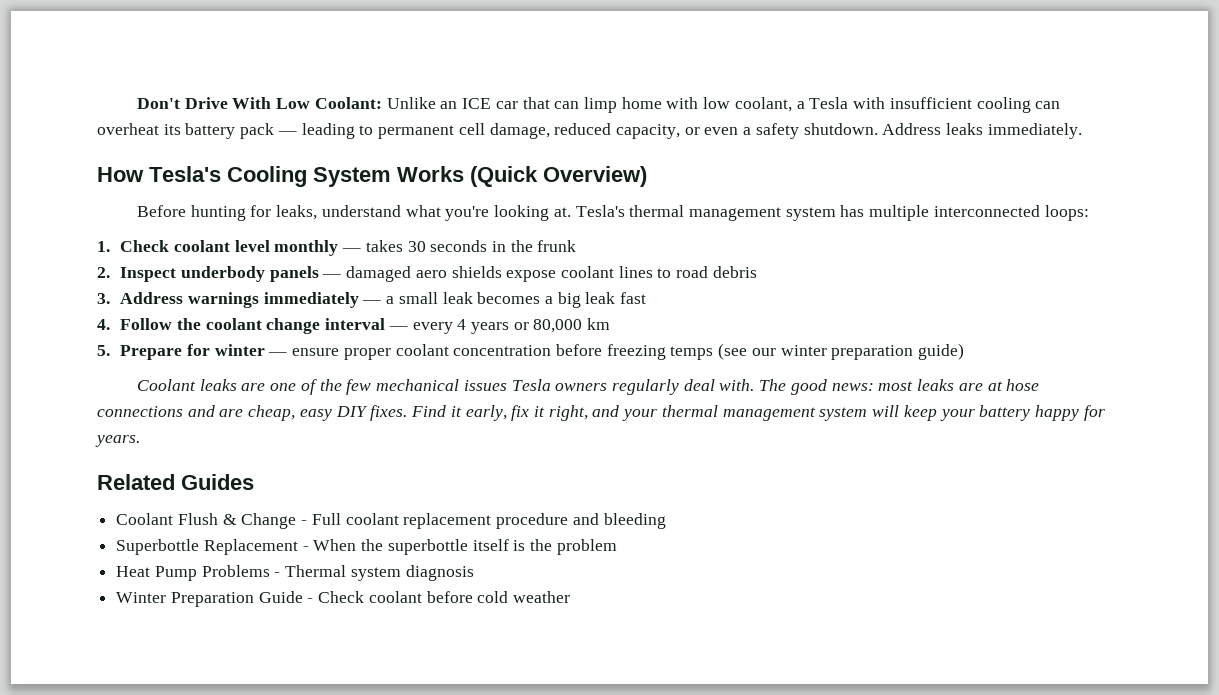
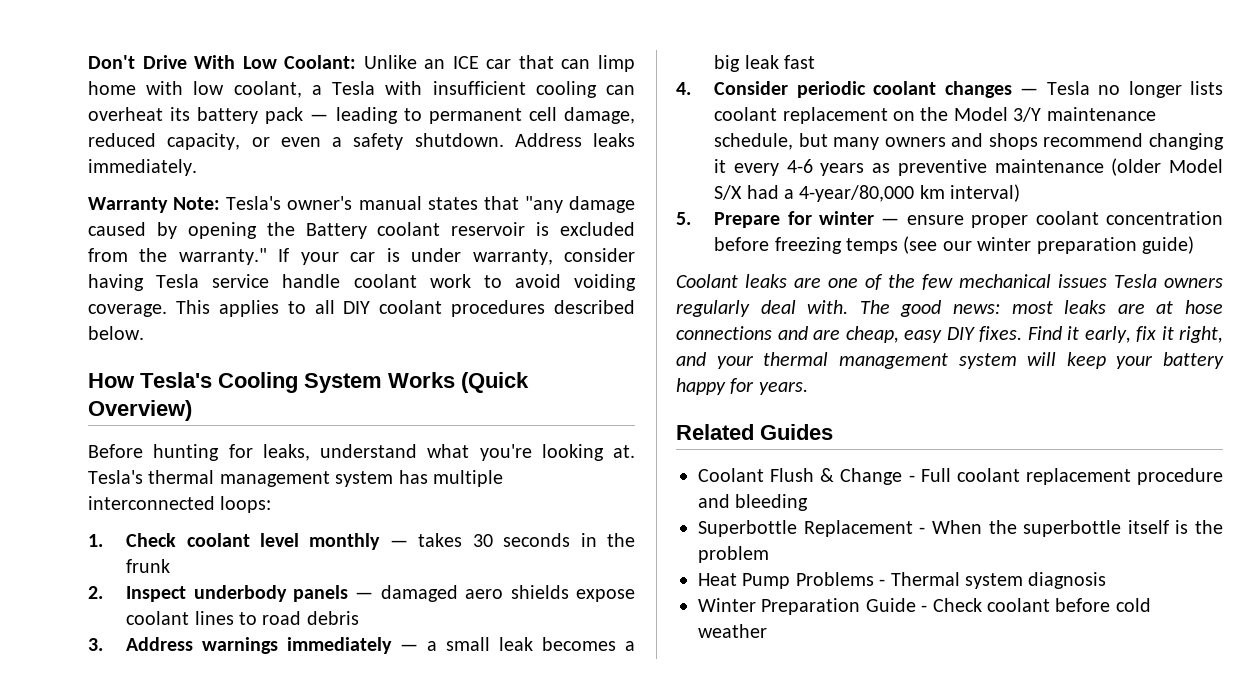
+ Warranty Note: Tesla's owner's manual states that "any damage caused by opening the Battery coolant reservoir is excluded from the warranty." If your car is under warranty, consider having Tesla service handle coolant work to avoid voiding coverage. This applies to all DIY coolant procedures described below.
- 4. Follow the coolant change interval — every 4 years or 80,000 km
+ 4. Consider periodic coolant changes — Tesla no longer lists coolant replacement on the Model 3/Y maintenance schedule, but many owners and shops recommend changing it every 4-6 years as preventive maintenance (older Model S/X had a 4-year/80,000 km interval)

